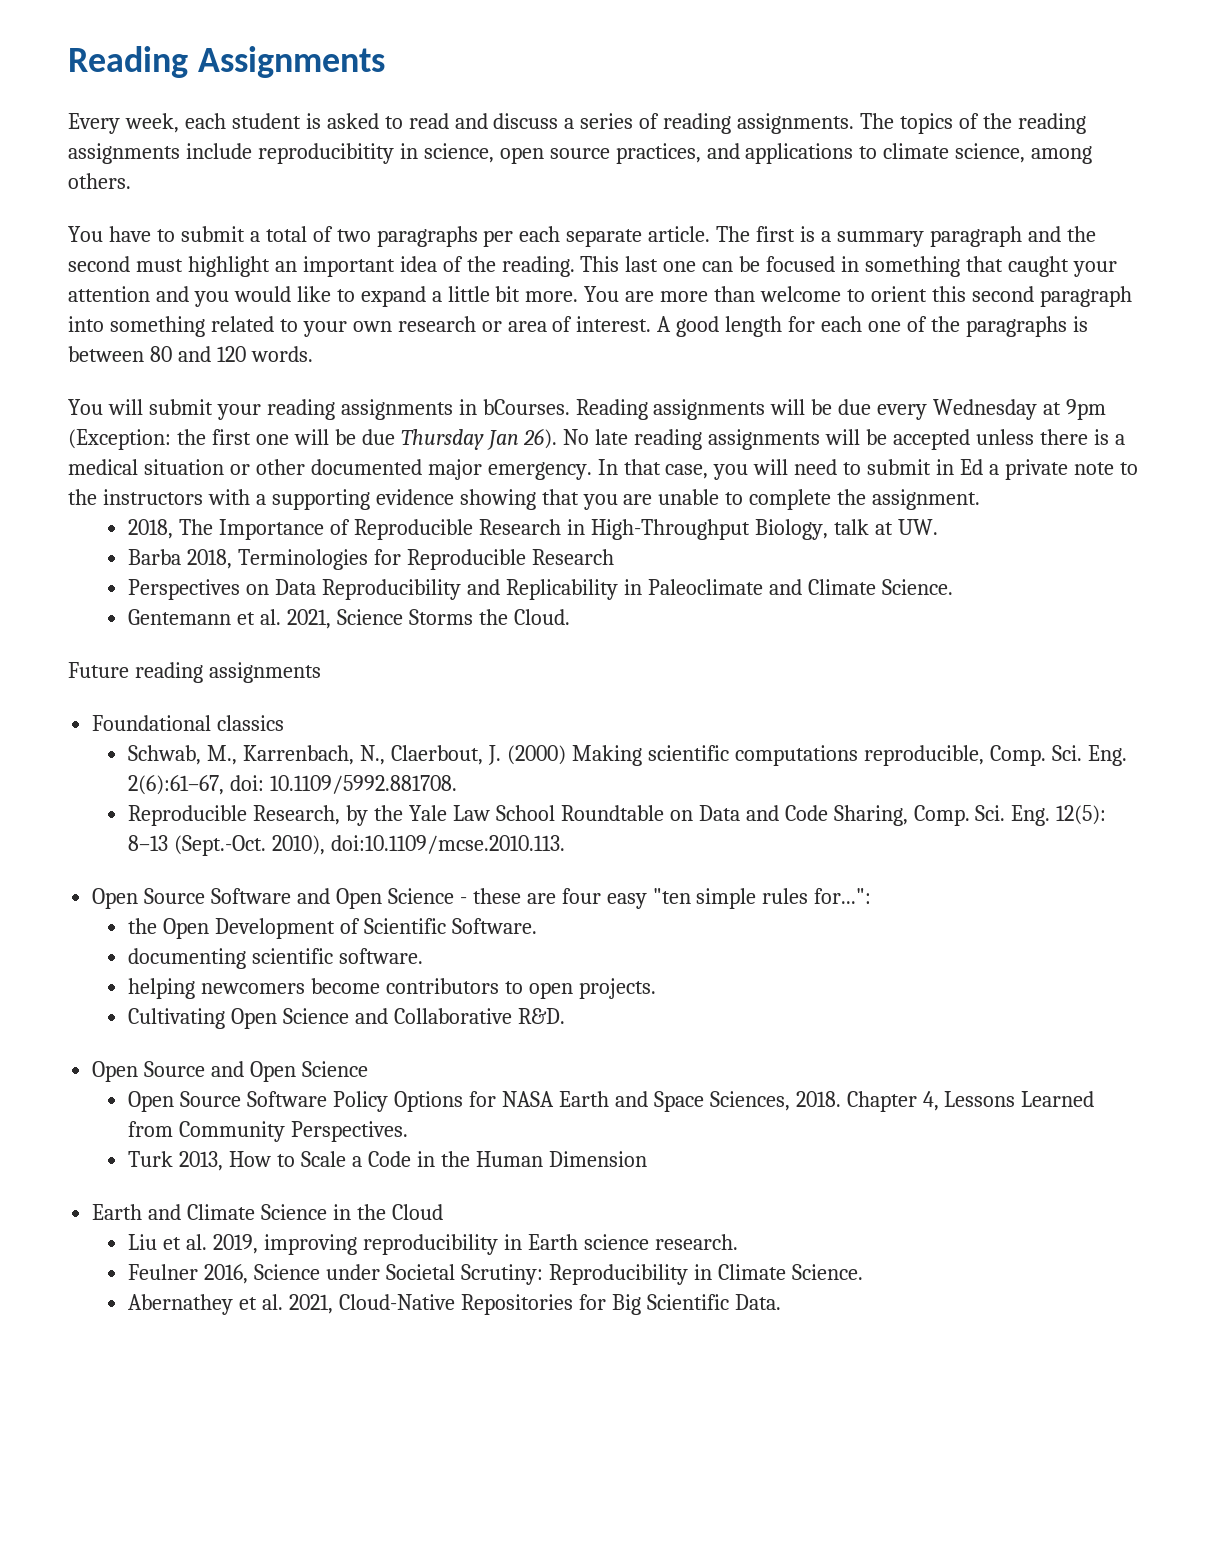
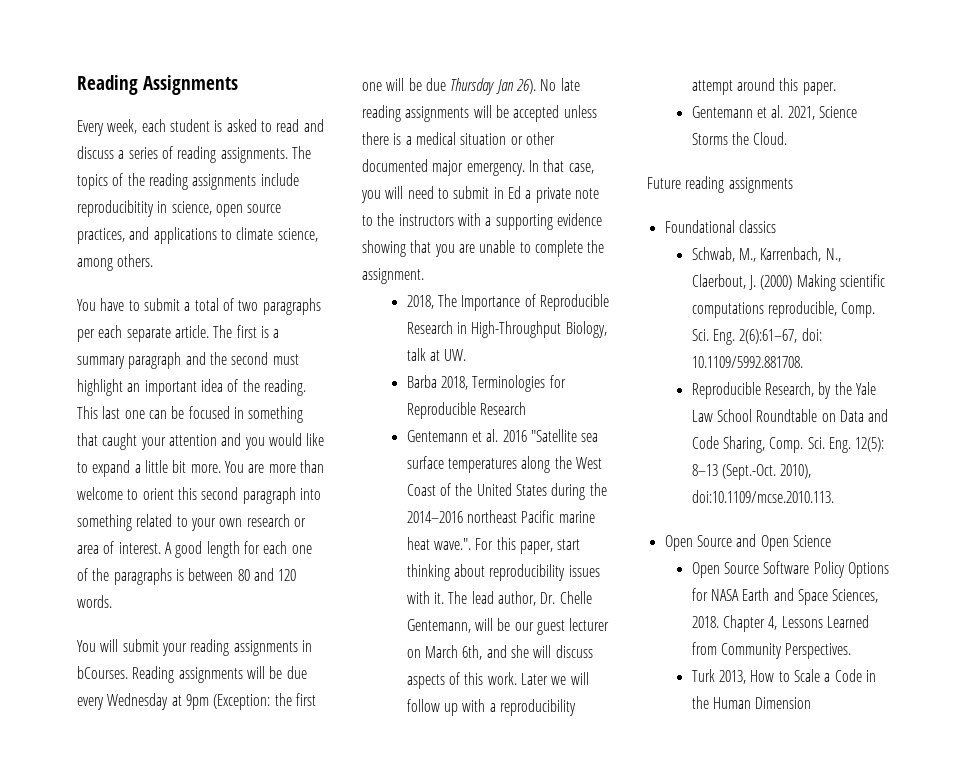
- Perspectives on Data Reproducibility and Replicability in Paleoclimate and Climate Science.
+ Gentemann et al. 2016 "Satellite sea surface temperatures along the West Coast of the United States during the 2014–2016 northeast Pacific marine heat wave.". For this paper, start thinking about reproducibility issues with it. The lead author, Dr. Chelle Gentemann, will be our guest lecturer on March 6th, and she will discuss aspects of this work. Later we will follow up with a reproducibility attempt around this paper.
- Open Source Software and Open Science - these are four easy "ten simple rules for...":
- the Open Development of Scientific Software.
- documenting scientific software.
- helping newcomers become contributors to open projects.
- Cultivating Open Science and Collaborative R&D.
- Earth and Climate Science in the Cloud
- Liu et al. 2019, improving reproducibility in Earth science research.
- Feulner 2016, Science under Societal Scrutiny: Reproducibility in Climate Science.
- Abernathey et al. 2021, Cloud-Native Repositories for Big Scientific Data.

